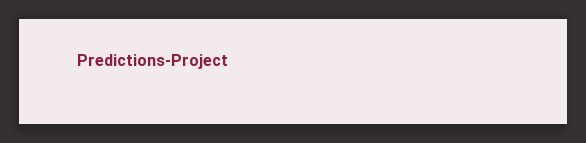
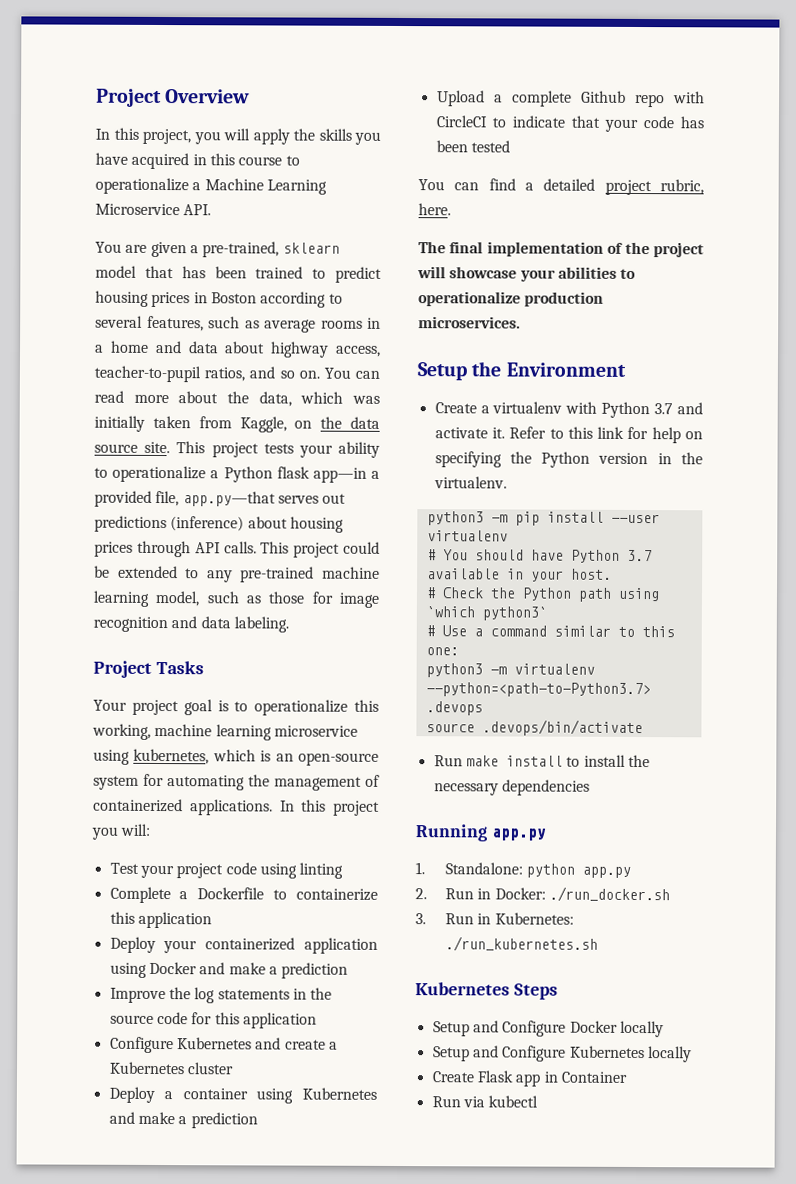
- Predictions-Project
+ Project Overview
+ In this project, you will apply the skills you have acquired in this course to operationalize a Machine Learning Microservice API.
+ You are given a pre-trained, sklearn model that has been trained to predict housing prices in Boston according to several features, such as average rooms in a home and data about highway access, teacher-to-pupil ratios, and so on. You can read more about the data, which was initially taken from Kaggle, on the data source site. This project tests your ability to operationalize a Python flask app—in a provided file, app.py—that serves out predictions (inference) about housing prices through API calls. This project could be extended to any pre-trained machine learning model, such as those for image recognition and data labeling.
+ Project Tasks
+ Your project goal is to operationalize this working, machine learning microservice using kubernetes, which is an open-source system for automating the management of containerized applications. In this project you will:
+ Test your project code using linting
+ Complete a Dockerfile to containerize this application
+ Deploy your containerized application using Docker and make a prediction
+ Improve the log statements in the source code for this application
+ Configure Kubernetes and create a Kubernetes cluster
+ Deploy a container using Kubernetes and make a prediction
+ Upload a complete Github repo with CircleCI to indicate that your code has been tested
+ You can find a detailed project rubric, here.
+ The final implementation of the project will showcase your abilities to operationalize production microservices.
+ Setup the Environment
+ Create a virtualenv with Python 3.7 and activate it. Refer to this link for help on specifying the Python version in the virtualenv.
+ python3 -m pip install --user virtualenv
+ # You should have Python 3.7 available in your host.
+ # Check the Python path using `which python3`
+ # Use a command similar to this one:
+ python3 -m virtualenv --python=<path-to-Python3.7> .devops
+ source .devops/bin/activate
+ Run make install to install the necessary dependencies
+ Running app.py
+ 1. Standalone: python app.py
+ 2. Run in Docker: ./run_docker.sh
+ 3. Run in Kubernetes: ./run_kubernetes.sh
+ Kubernetes Steps
+ Setup and Configure Docker locally
+ Setup and Configure Kubernetes locally
+ Create Flask app in Container
+ Run via kubectl

